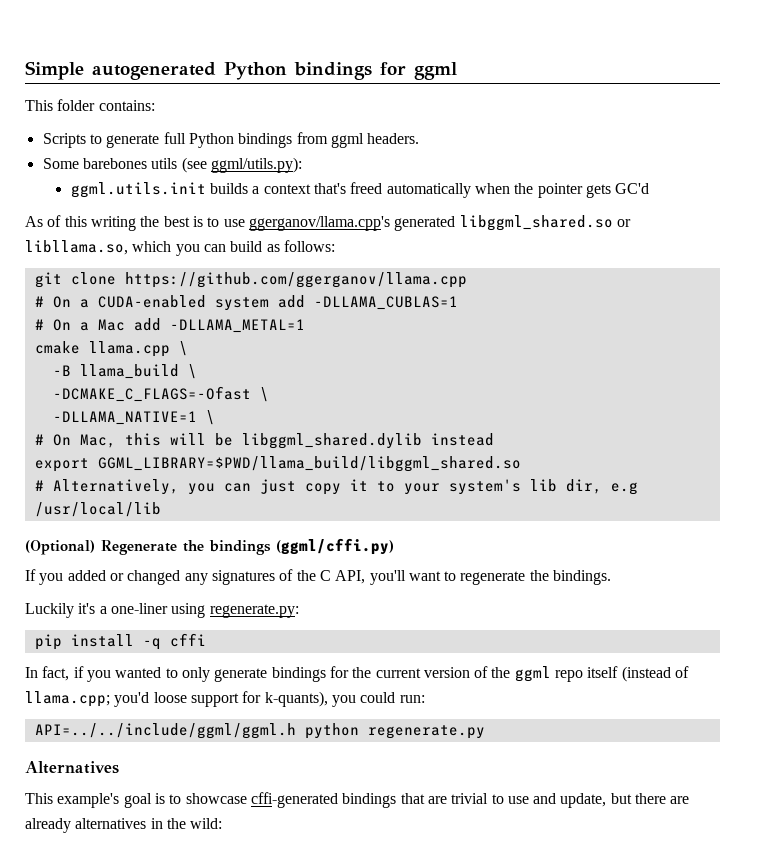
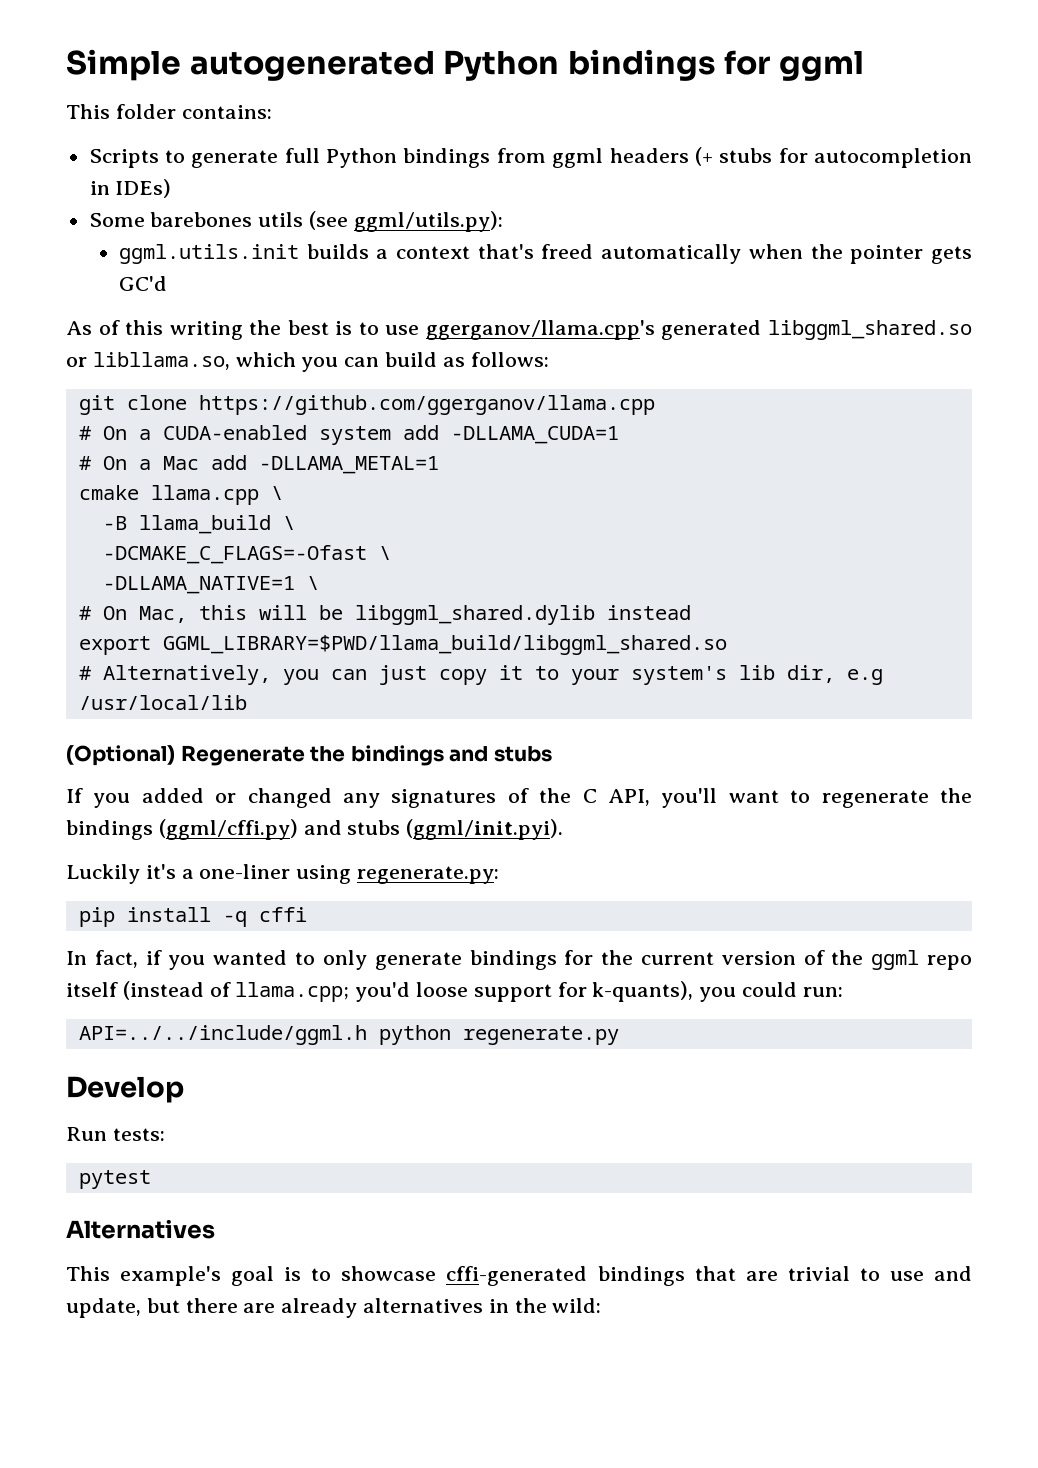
- Scripts to generate full Python bindings from ggml headers.
+ Scripts to generate full Python bindings from ggml headers (+ stubs for autocompletion in IDEs)
- # On a CUDA-enabled system add -DLLAMA_CUBLAS=1
+ # On a CUDA-enabled system add -DLLAMA_CUDA=1
- (Optional) Regenerate the bindings (ggml/cffi.py)
+ (Optional) Regenerate the bindings and stubs
- If you added or changed any signatures of the C API, you'll want to regenerate the bindings.
+ If you added or changed any signatures of the C API, you'll want to regenerate the bindings (ggml/cffi.py) and stubs (ggml/init.pyi).
- API=../../include/ggml/ggml.h python regenerate.py
+ API=../../include/ggml.h python regenerate.py
+ Develop
+ Run tests:
+ pytest

